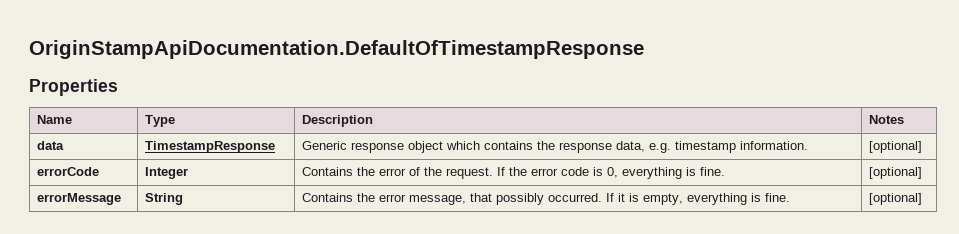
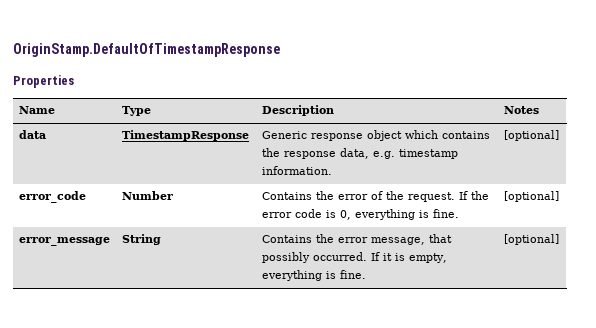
- OriginStampApiDocumentation.DefaultOfTimestampResponse
+ OriginStamp.DefaultOfTimestampResponse
- errorCode | Integer | Contains the error of the request. If the error code is 0, everything is fine. | [optional]
+ error_code | Number | Contains the error of the request. If the error code is 0, everything is fine. | [optional]
- errorMessage | String | Contains the error message, that possibly occurred. If it is empty, everything is fine. | [optional]
+ error_message | String | Contains the error message, that possibly occurred. If it is empty, everything is fine. | [optional]

